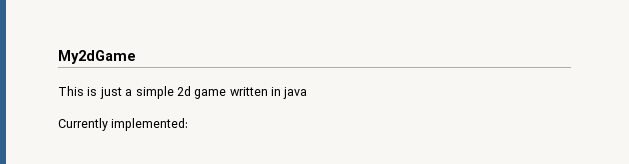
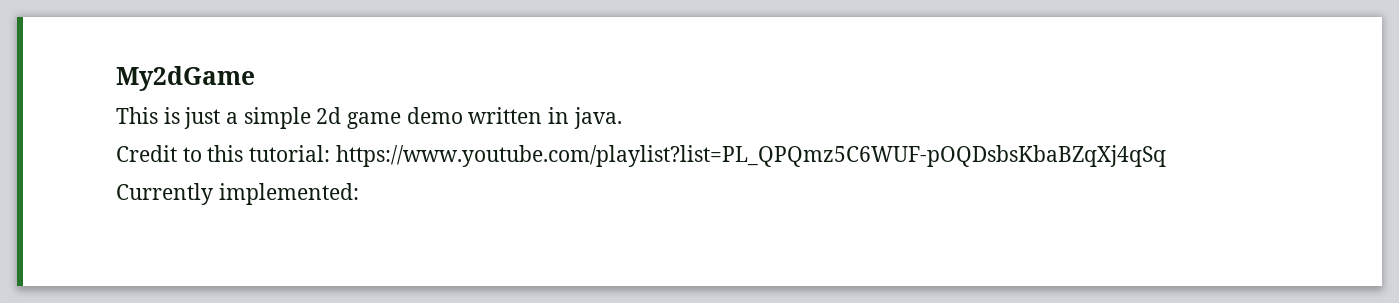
- This is just a simple 2d game written in java
+ This is just a simple 2d game demo written in java.
+ Credit to this tutorial: https://www.youtube.com/playlist?list=PL_QPQmz5C6WUF-pOQDsbsKbaBZqXj4qSq

